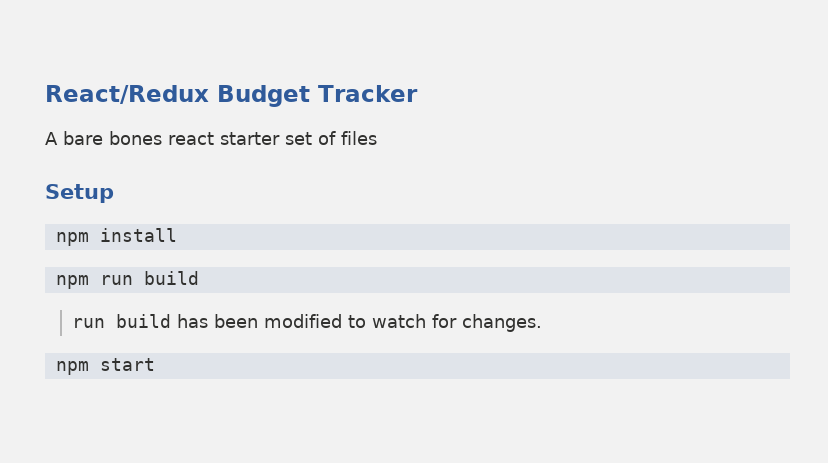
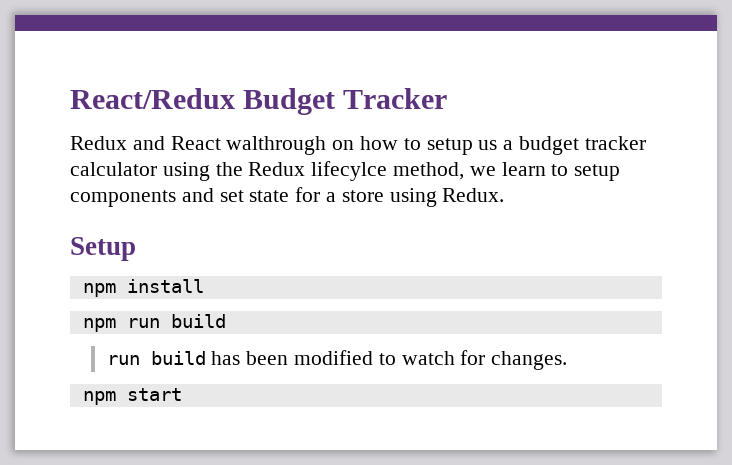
- A bare bones react starter set of files
+ Redux and React walthrough on how to setup us a budget tracker calculator using the Redux lifecylce method, we learn to setup components and set state for a store using Redux.

